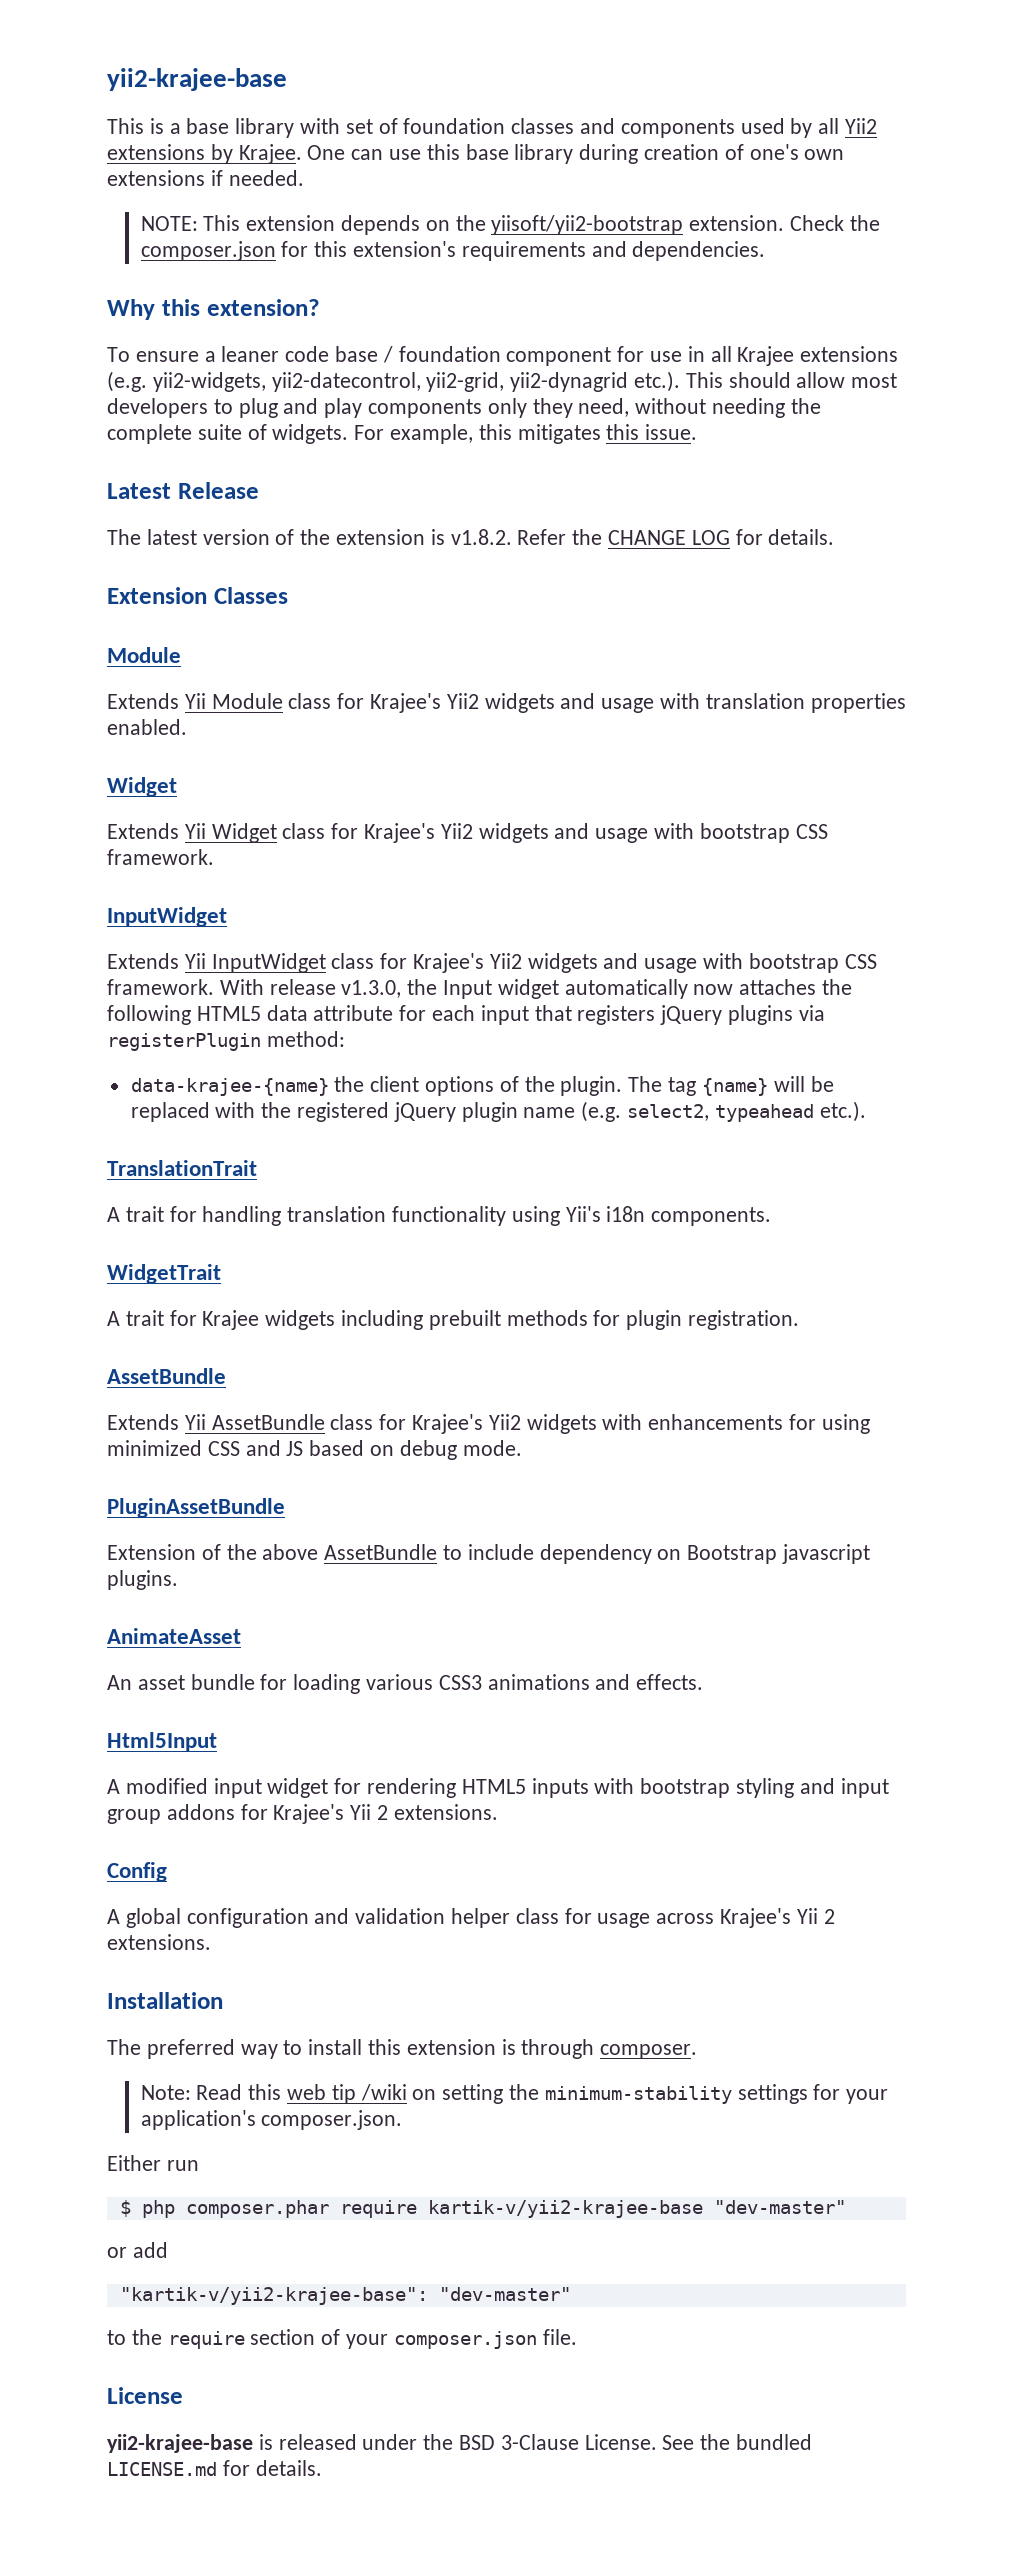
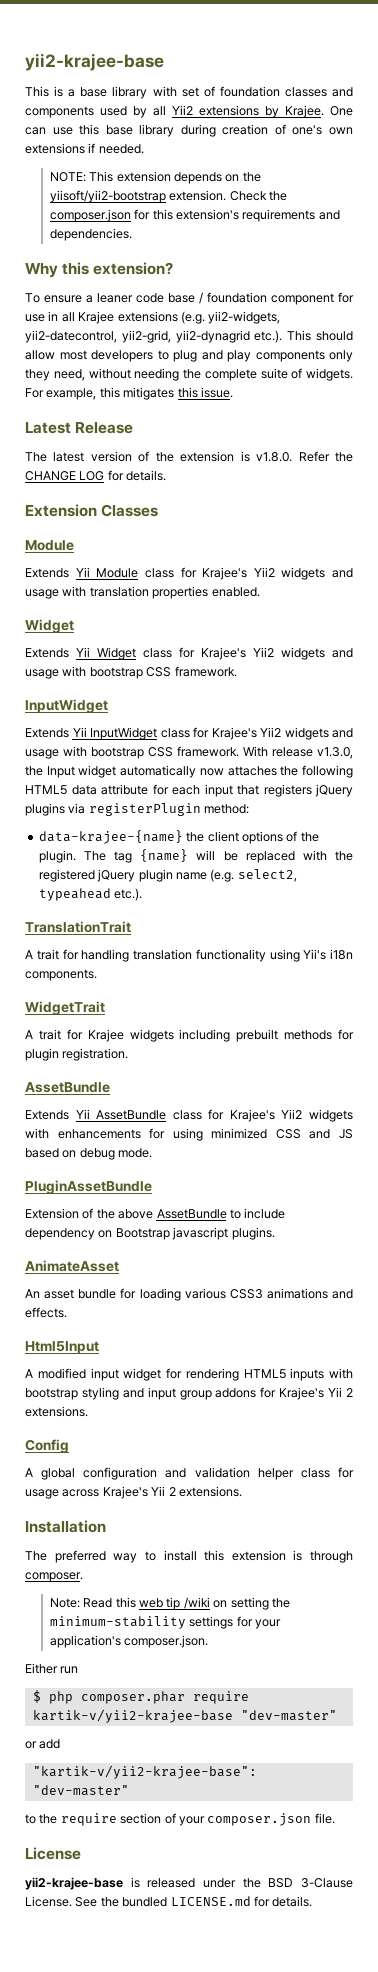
- The latest version of the extension is v1.8.2. Refer the CHANGE LOG for details.
+ The latest version of the extension is v1.8.0. Refer the CHANGE LOG for details.

